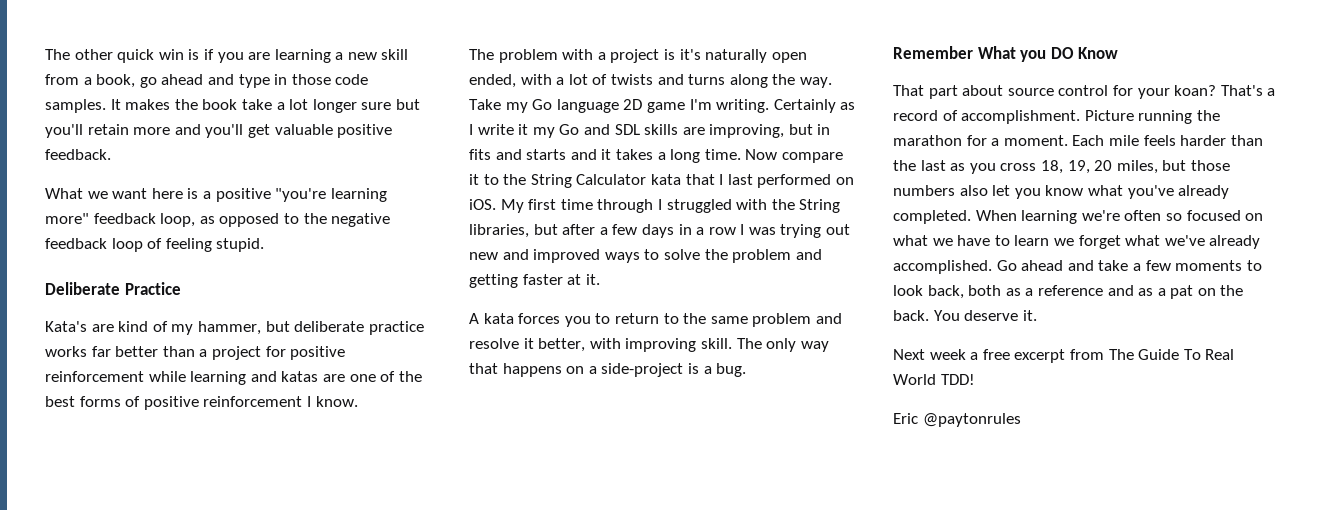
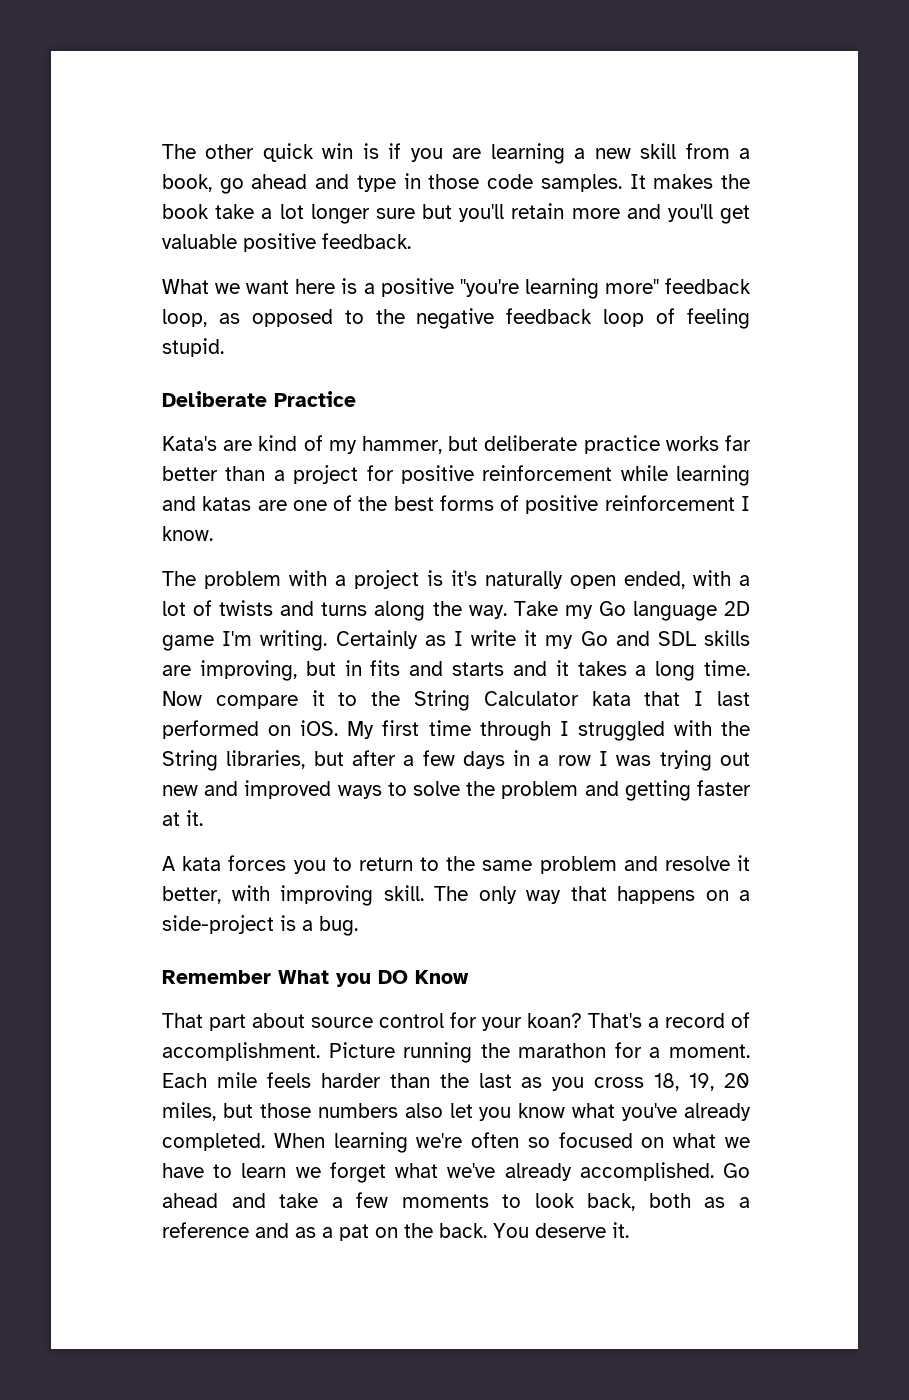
- Next week a free excerpt from The Guide To Real World TDD!
- Eric @paytonrules

